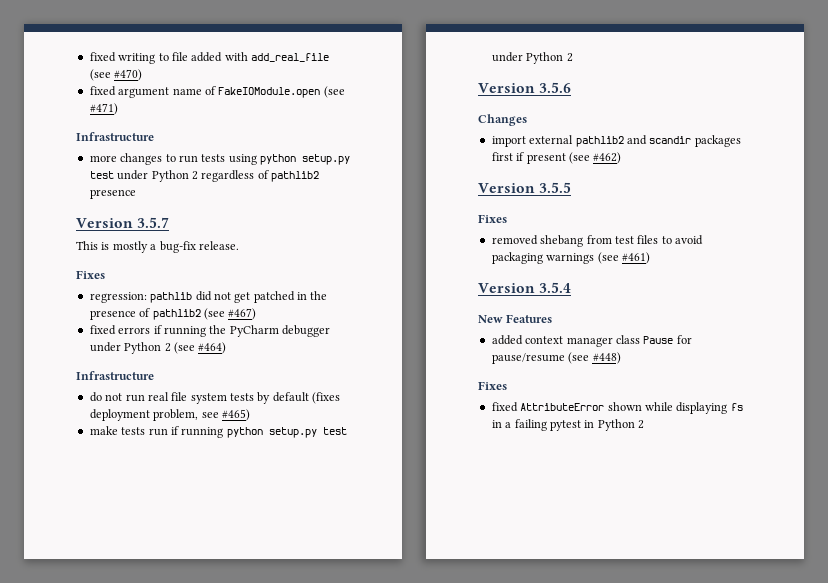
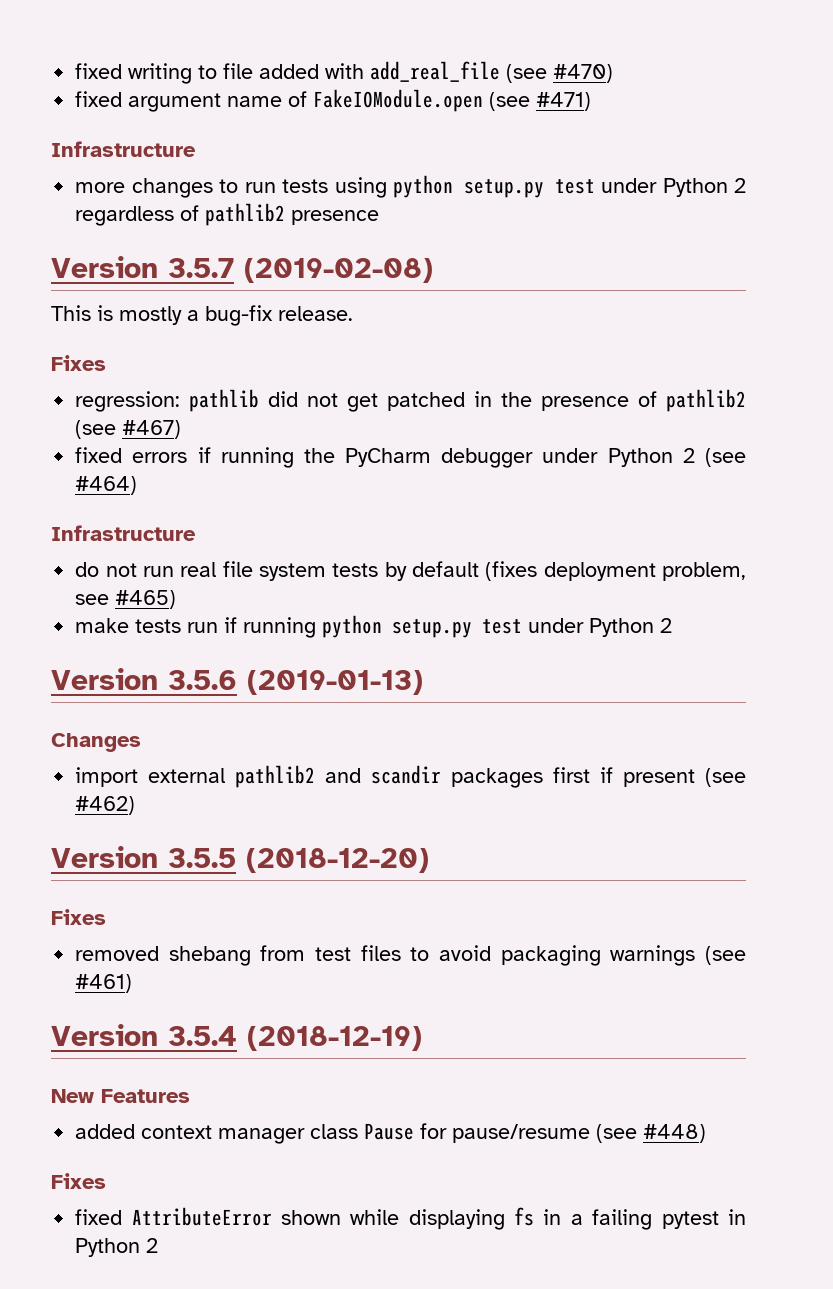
- Version 3.5.7
+ Version 3.5.7 (2019-02-08)
- Version 3.5.6
+ Version 3.5.6 (2019-01-13)
- Version 3.5.5
+ Version 3.5.5 (2018-12-20)
- Version 3.5.4
+ Version 3.5.4 (2018-12-19)

